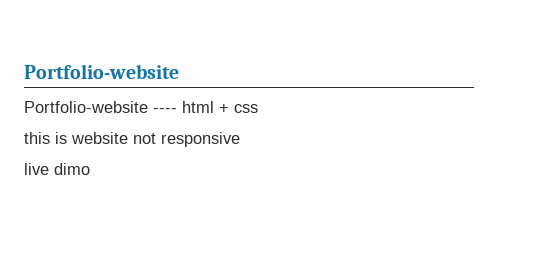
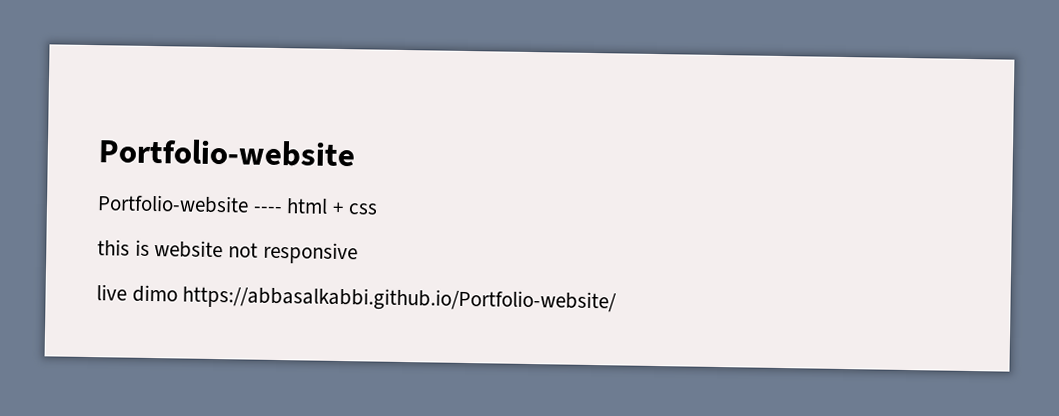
- live dimo
+ live dimo https://abbasalkabbi.github.io/Portfolio-website/

